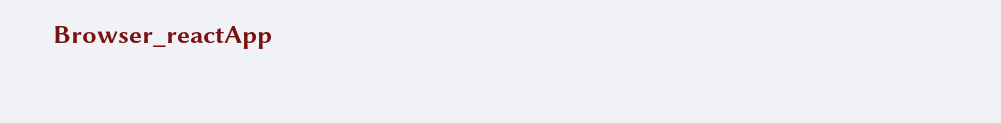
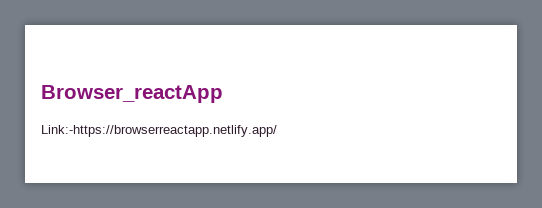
+ Link:-https://browserreactapp.netlify.app/

